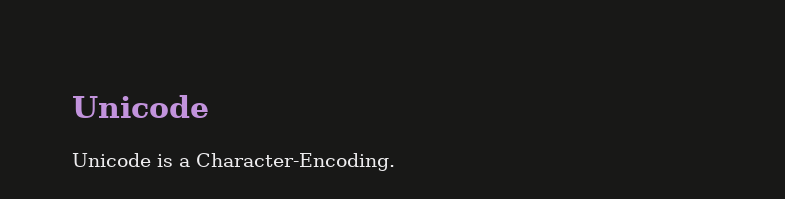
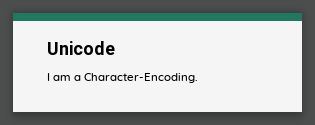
- Unicode is a Character-Encoding.
+ I am a Character-Encoding.

